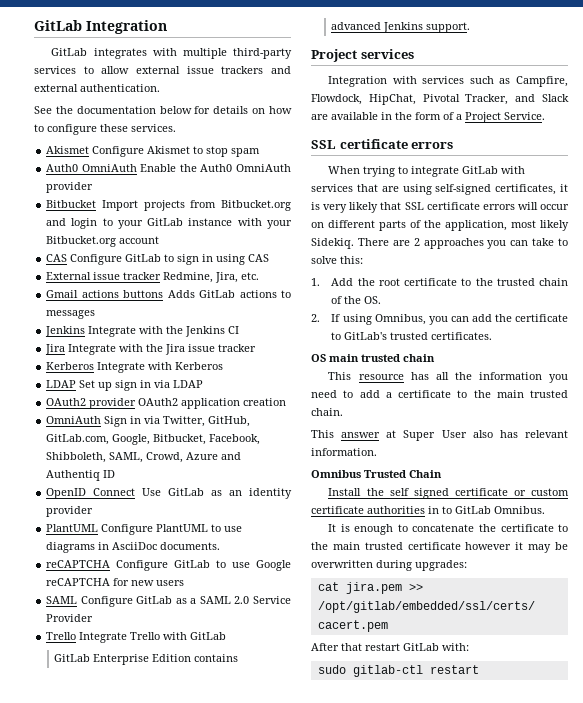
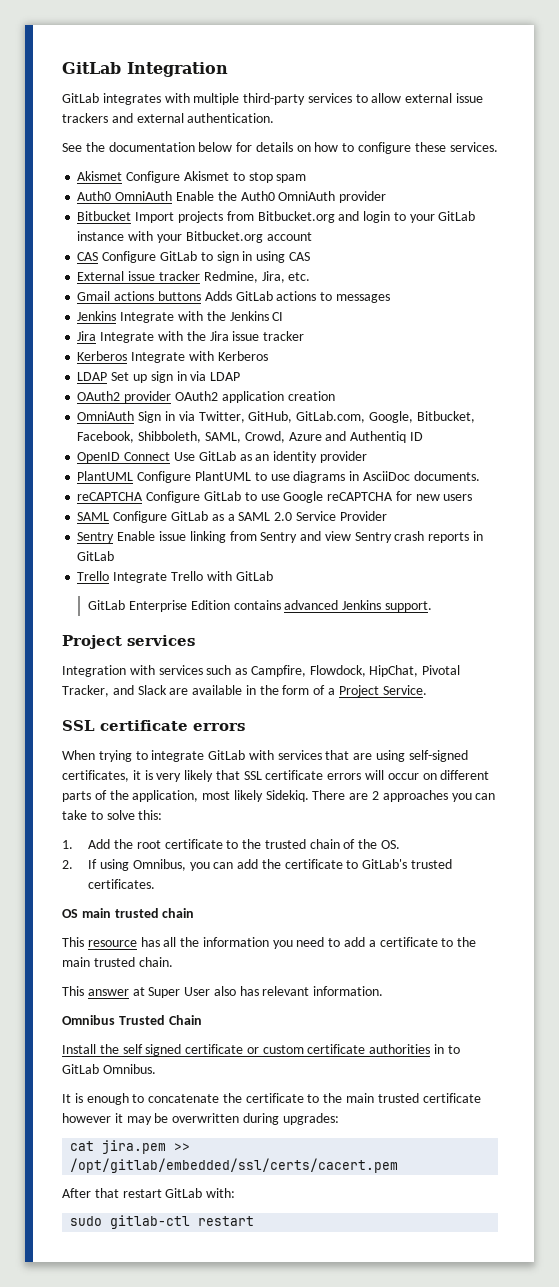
+ Sentry Enable issue linking from Sentry and view Sentry crash reports in GitLab

